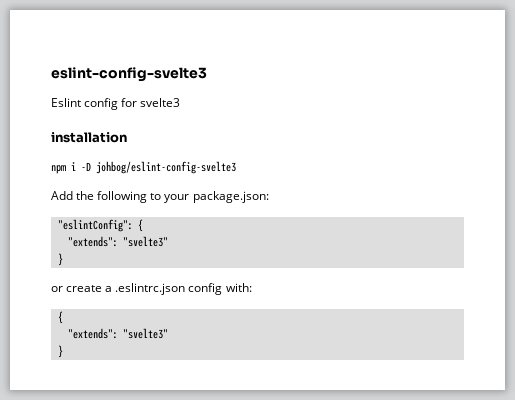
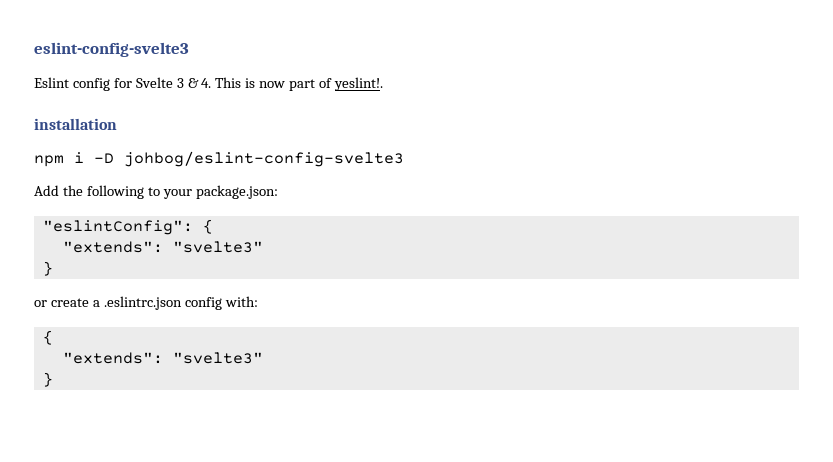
- Eslint config for svelte3
+ Eslint config for Svelte 3 & 4. This is now part of yeslint!.

